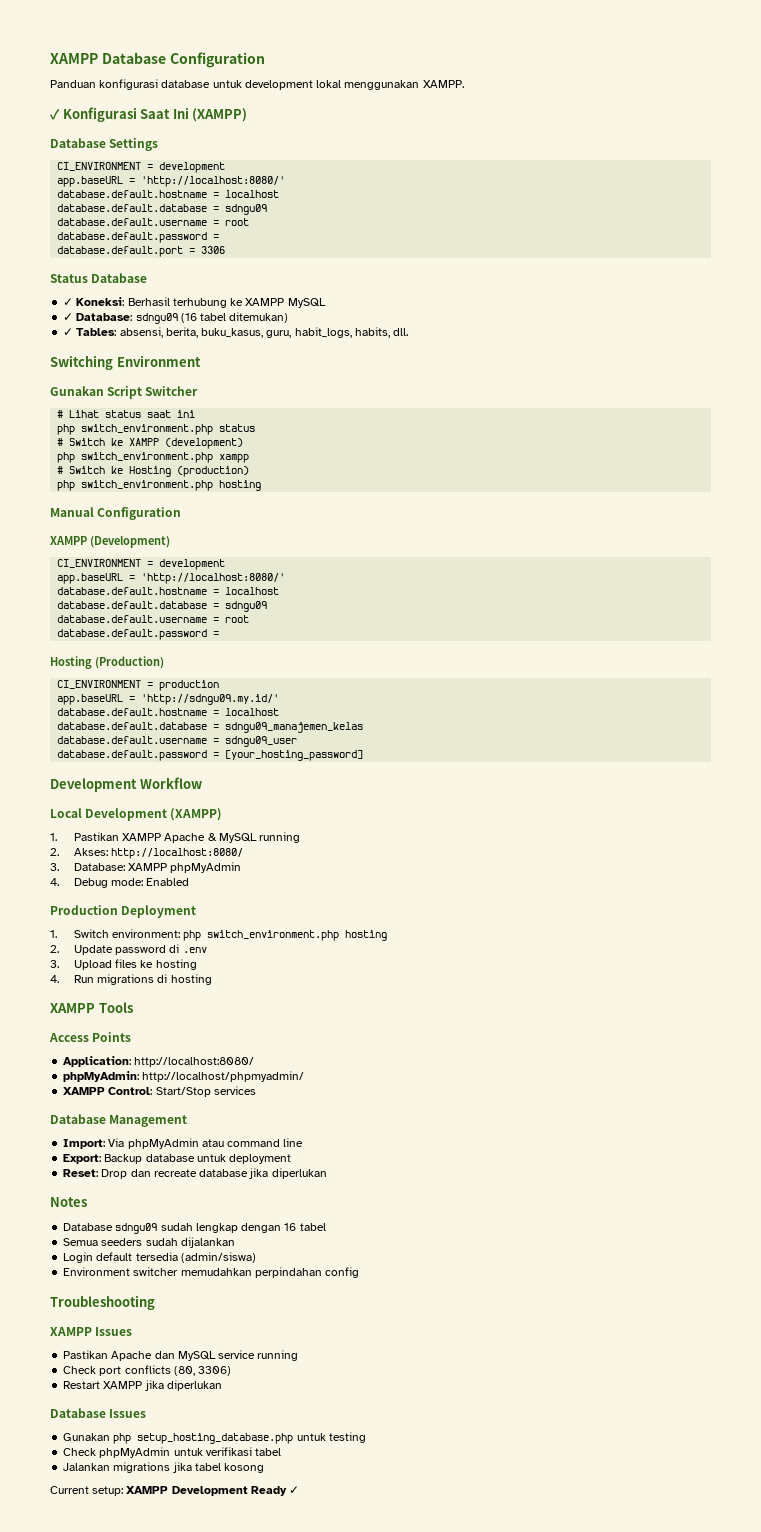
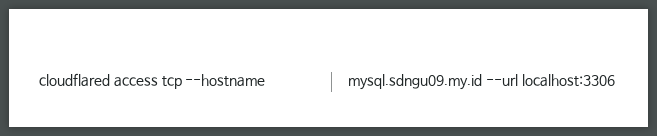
- XAMPP Database Configuration
- Panduan konfigurasi database untuk development lokal menggunakan XAMPP.
- ✓ Konfigurasi Saat Ini (XAMPP)
- Database Settings
- CI_ENVIRONMENT = development
- app.baseURL = 'http://localhost:8080/'
- database.default.hostname = localhost
- database.default.database = sdngu09
- database.default.username = root
- database.default.password =
- database.default.port = 3306
- Status Database
- ✓ Koneksi: Berhasil terhubung ke XAMPP MySQL
- ✓ Database: sdngu09 (16 tabel ditemukan)
- ✓ Tables: absensi, berita, buku_kasus, guru, habit_logs, habits, dll.
- Switching Environment
- Gunakan Script Switcher
- # Lihat status saat ini
- php switch_environment.php status
- # Switch ke XAMPP (development)
- php switch_environment.php xampp
- # Switch ke Hosting (production)
- php switch_environment.php hosting
- Manual Configuration
- XAMPP (Development)
- CI_ENVIRONMENT = development
- app.baseURL = 'http://localhost:8080/'
- database.default.hostname = localhost
- database.default.database = sdngu09
- database.default.username = root
- database.default.password =
- Hosting (Production)
- CI_ENVIRONMENT = production
- app.baseURL = 'http://sdngu09.my.id/'
- database.default.hostname = localhost
- database.default.database = sdngu09_manajemen_kelas
- database.default.username = sdngu09_user
- database.default.password = [your_hosting_password]
- Development Workflow
- Local Development (XAMPP)
- 1. Pastikan XAMPP Apache & MySQL running
- 2. Akses: http://localhost:8080/
- 3. Database: XAMPP phpMyAdmin
- 4. Debug mode: Enabled
- Production Deployment
- 1. Switch environment: php switch_environment.php hosting
- 2. Update password di .env
- 3. Upload files ke hosting
- 4. Run migrations di hosting
- XAMPP Tools
- Access Points
- Application: http://localhost:8080/
- phpMyAdmin: http://localhost/phpmyadmin/
- XAMPP Control: Start/Stop services
- Database Management
- Import: Via phpMyAdmin atau command line
- Export: Backup database untuk deployment
- Reset: Drop dan recreate database jika diperlukan
- Notes
- Database sdngu09 sudah lengkap dengan 16 tabel
- Semua seeders sudah dijalankan
- Login default tersedia (admin/siswa)
- Environment switcher memudahkan perpindahan config
- Troubleshooting
- XAMPP Issues
- Pastikan Apache dan MySQL service running
- Check port conflicts (80, 3306)
- Restart XAMPP jika diperlukan
- Database Issues
- Gunakan php setup_hosting_database.php untuk testing
- Check phpMyAdmin untuk verifikasi tabel
- Jalankan migrations jika tabel kosong
- Current setup: XAMPP Development Ready ✓
+ cloudflared access tcp --hostname mysql.sdngu09.my.id --url localhost:3306

